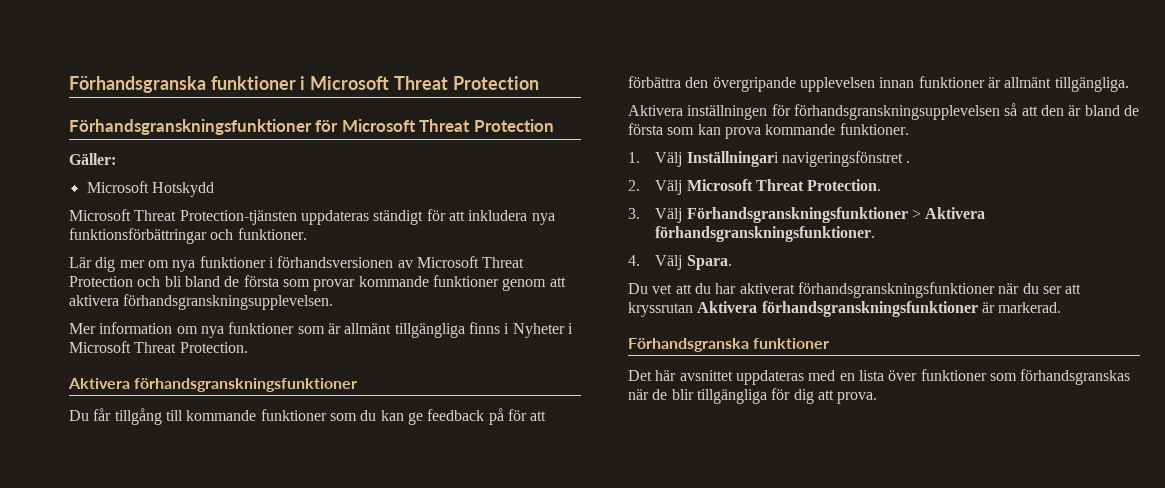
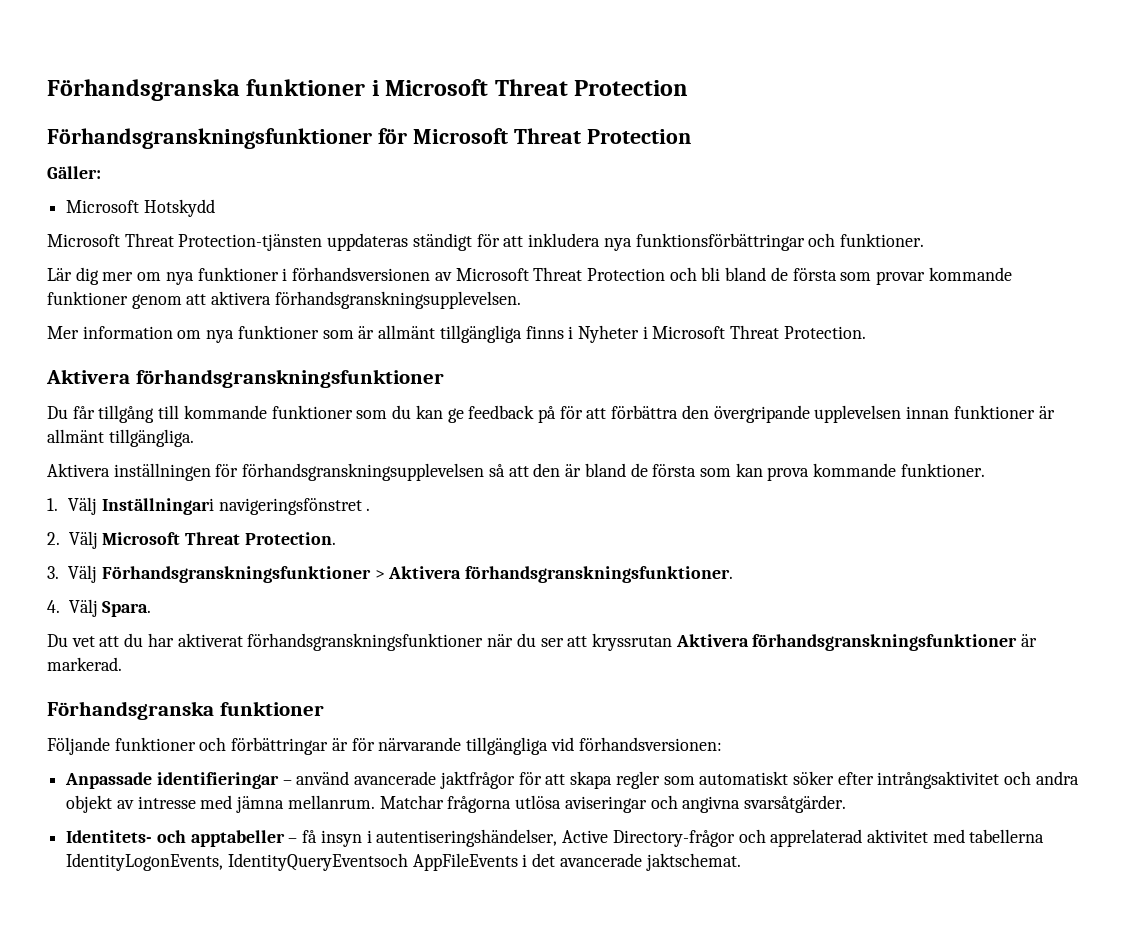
- Det här avsnittet uppdateras med en lista över funktioner som förhandsgranskas när de blir tillgängliga för dig att prova.
+ Följande funktioner och förbättringar är för närvarande tillgängliga vid förhandsversionen:
+ Anpassade identifieringar – använd avancerade jaktfrågor för att skapa regler som automatiskt söker efter intrångsaktivitet och andra objekt av intresse med jämna mellanrum. Matchar frågorna utlösa aviseringar och angivna svarsåtgärder.
+ Identitets- och apptabeller – få insyn i autentiseringshändelser, Active Directory-frågor och apprelaterad aktivitet med tabellerna IdentityLogonEvents, IdentityQueryEventsoch AppFileEvents i det avancerade jaktschemat.

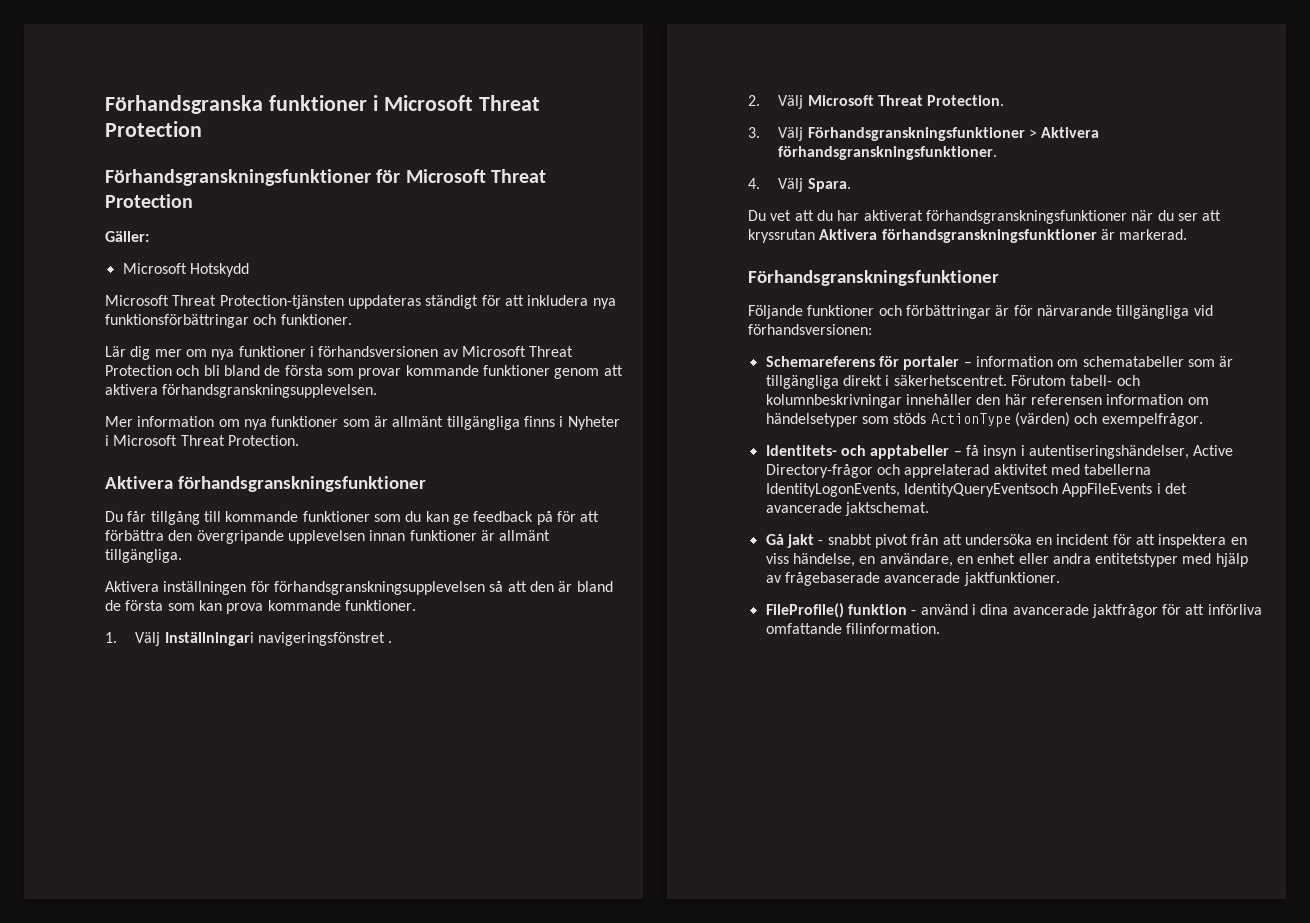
  Du vet att du har aktiverat förhandsgranskningsfunktioner när du ser att kryssrutan Aktivera förhandsgranskningsfunktioner är markerad.
- Förhandsgranska funktioner
+ Förhandsgranskningsfunktioner
- Anpassade identifieringar – använd avancerade jaktfrågor för att skapa regler som automatiskt söker efter intrångsaktivitet och andra objekt av intresse med jämna mellanrum. Matchar frågorna utlösa aviseringar och angivna svarsåtgärder.
+ Schemareferens för portaler – information om schematabeller som är tillgängliga direkt i säkerhetscentret. Förutom tabell- och kolumnbeskrivningar innehåller den här referensen information om händelsetyper som stöds ActionType (värden) och exempelfrågor.
+ Gå jakt - snabbt pivot från att undersöka en incident för att inspektera en viss händelse, en användare, en enhet eller andra entitetstyper med hjälp av frågebaserade avancerade jaktfunktioner.
+ FileProfile() funktion - använd i dina avancerade jaktfrågor för att införliva omfattande filinformation.

